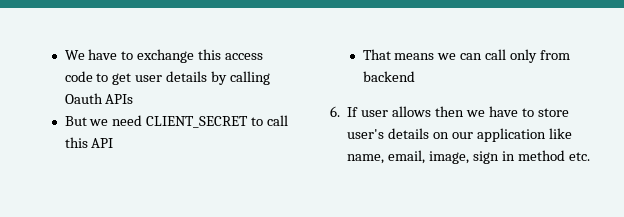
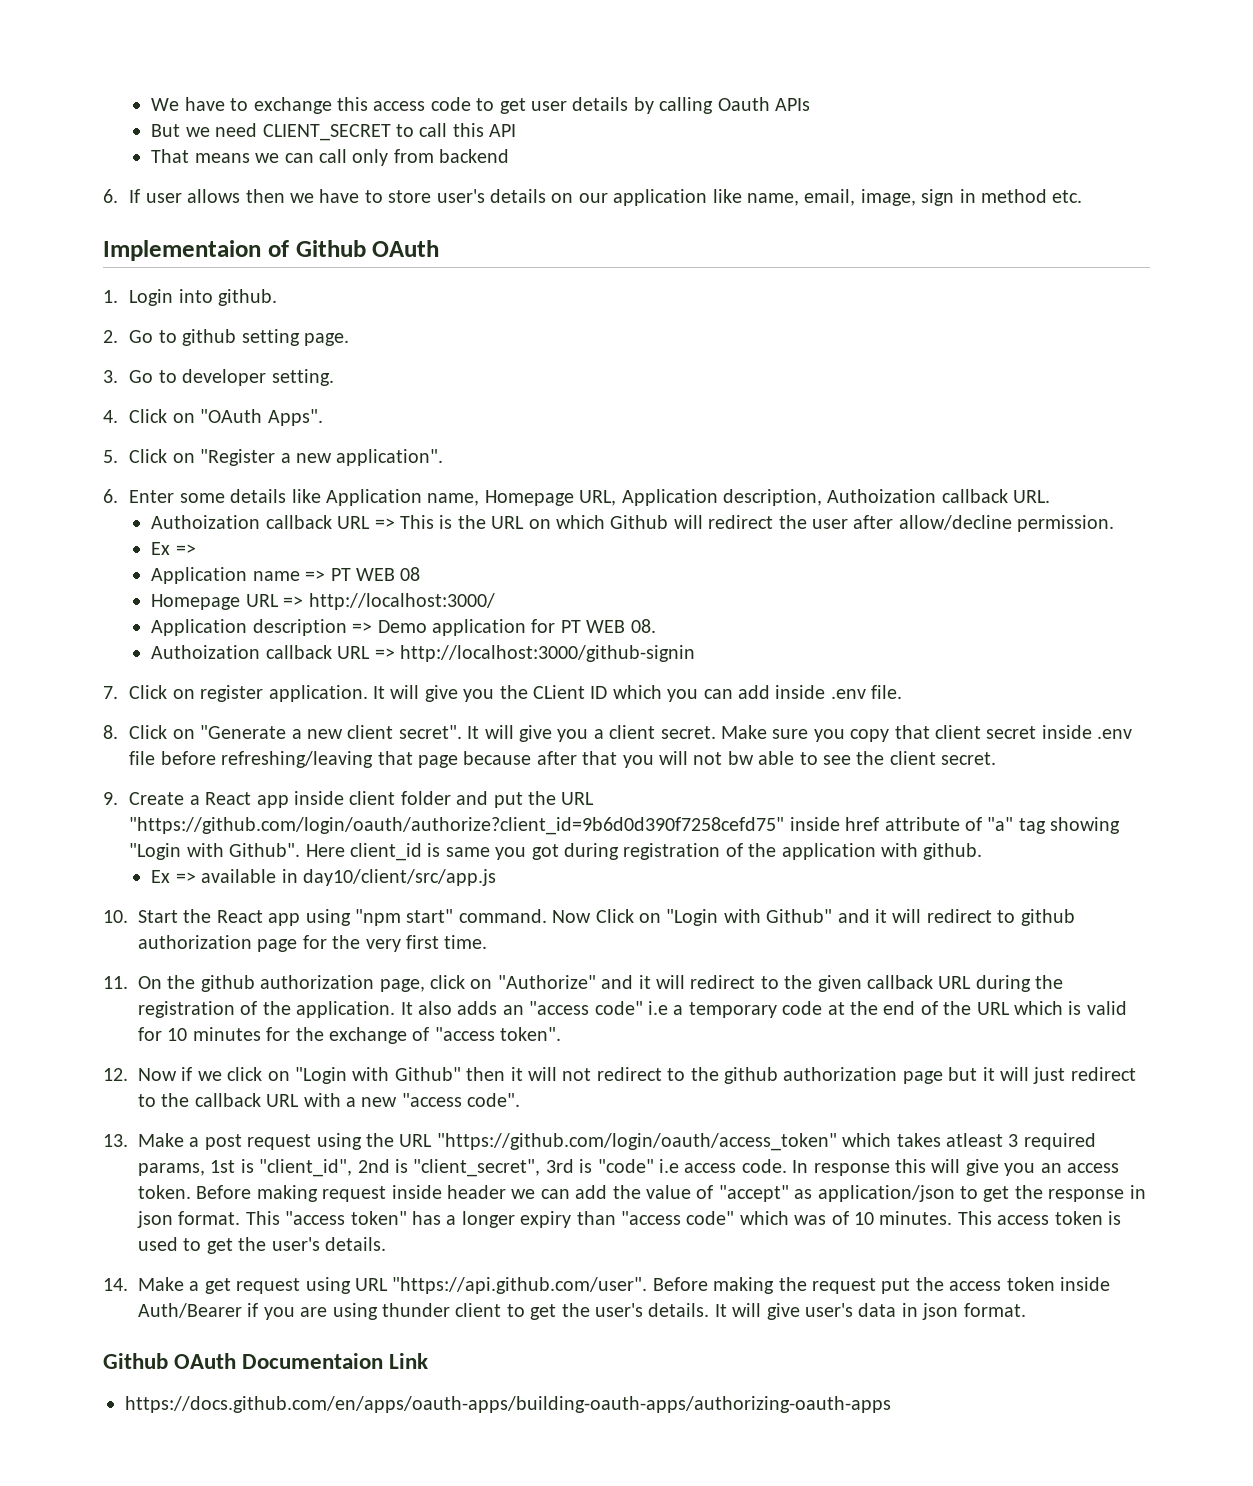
+ Implementaion of Github OAuth
+ 1. Login into github.
+ 2. Go to github setting page.
+ 3. Go to developer setting.
+ 4. Click on "OAuth Apps".
+ 5. Click on "Register a new application".
+ 6. Enter some details like Application name, Homepage URL, Application description, Authoization callback URL.
+ Authoization callback URL => This is the URL on which Github will redirect the user after allow/decline permission.
+ Ex =>
+ Application name => PT WEB 08
+ Homepage URL => http://localhost:3000/
+ Application description => Demo application for PT WEB 08.
+ Authoization callback URL => http://localhost:3000/github-signin
+ 7. Click on register application. It will give you the CLient ID which you can add inside .env file.
+ 8. Click on "Generate a new client secret". It will give you a client secret. Make sure you copy that client secret inside .env file before refreshing/leaving that page because after that you will not bw able to see the client secret.
+ 9. Create a React app inside client folder and put the URL "https://github.com/login/oauth/authorize?client_id=9b6d0d390f7258cefd75" inside href attribute of "a" tag showing "Login with Github". Here client_id is same you got during registration of the application with github.
+ Ex => available in day10/client/src/app.js
+ 10. Start the React app using "npm start" command. Now Click on "Login with Github" and it will redirect to github authorization page for the very first time.
+ 11. On the github authorization page, click on "Authorize" and it will redirect to the given callback URL during the registration of the application. It also adds an "access code" i.e a temporary code at the end of the URL which is valid for 10 minutes for the exchange of "access token".
+ 12. Now if we click on "Login with Github" then it will not redirect to the github authorization page but it will just redirect to the callback URL with a new "access code".
+ 13. Make a post request using the URL "https://github.com/login/oauth/access_token" which takes atleast 3 required params, 1st is "client_id", 2nd is "client_secret", 3rd is "code" i.e access code. In response this will give you an access token. Before making request inside header we can add the value of "accept" as application/json to get the response in json format. This "access token" has a longer expiry than "access code" which was of 10 minutes. This access token is used to get the user's details.
+ 14. Make a get request using URL "https://api.github.com/user". Before making the request put the access token inside Auth/Bearer if you are using thunder client to get the user's details. It will give user's data in json format.
+ Github OAuth Documentaion Link
+ https://docs.github.com/en/apps/oauth-apps/building-oauth-apps/authorizing-oauth-apps

